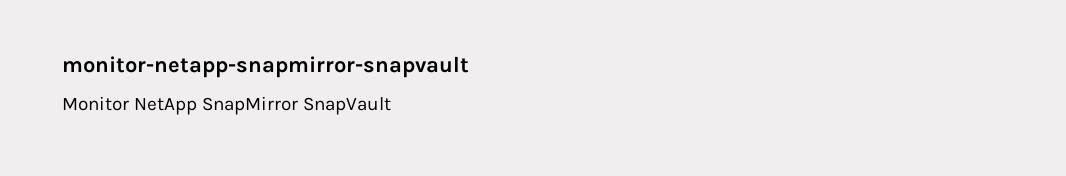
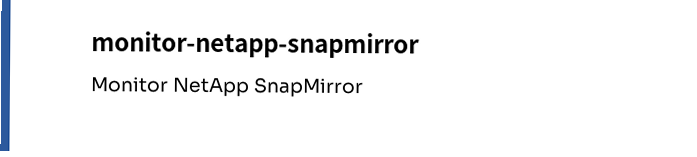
- monitor-netapp-snapmirror-snapvault
+ monitor-netapp-snapmirror
- Monitor NetApp SnapMirror SnapVault
+ Monitor NetApp SnapMirror

